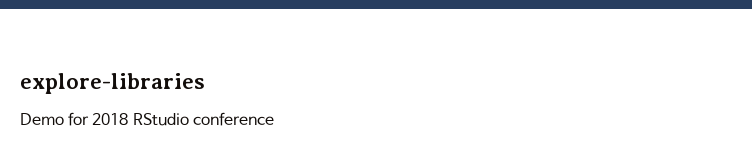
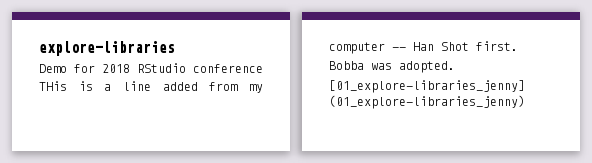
+ THis is a line added from my computer -- Han Shot first.
+ Bobba was adopted.
+ [01_explore-libraries_jenny] (01_explore-libraries_jenny)

